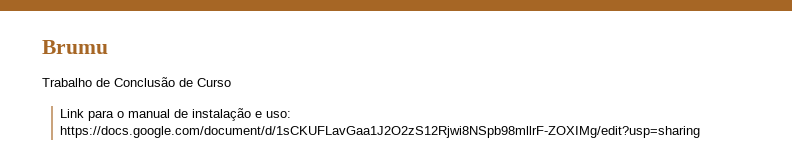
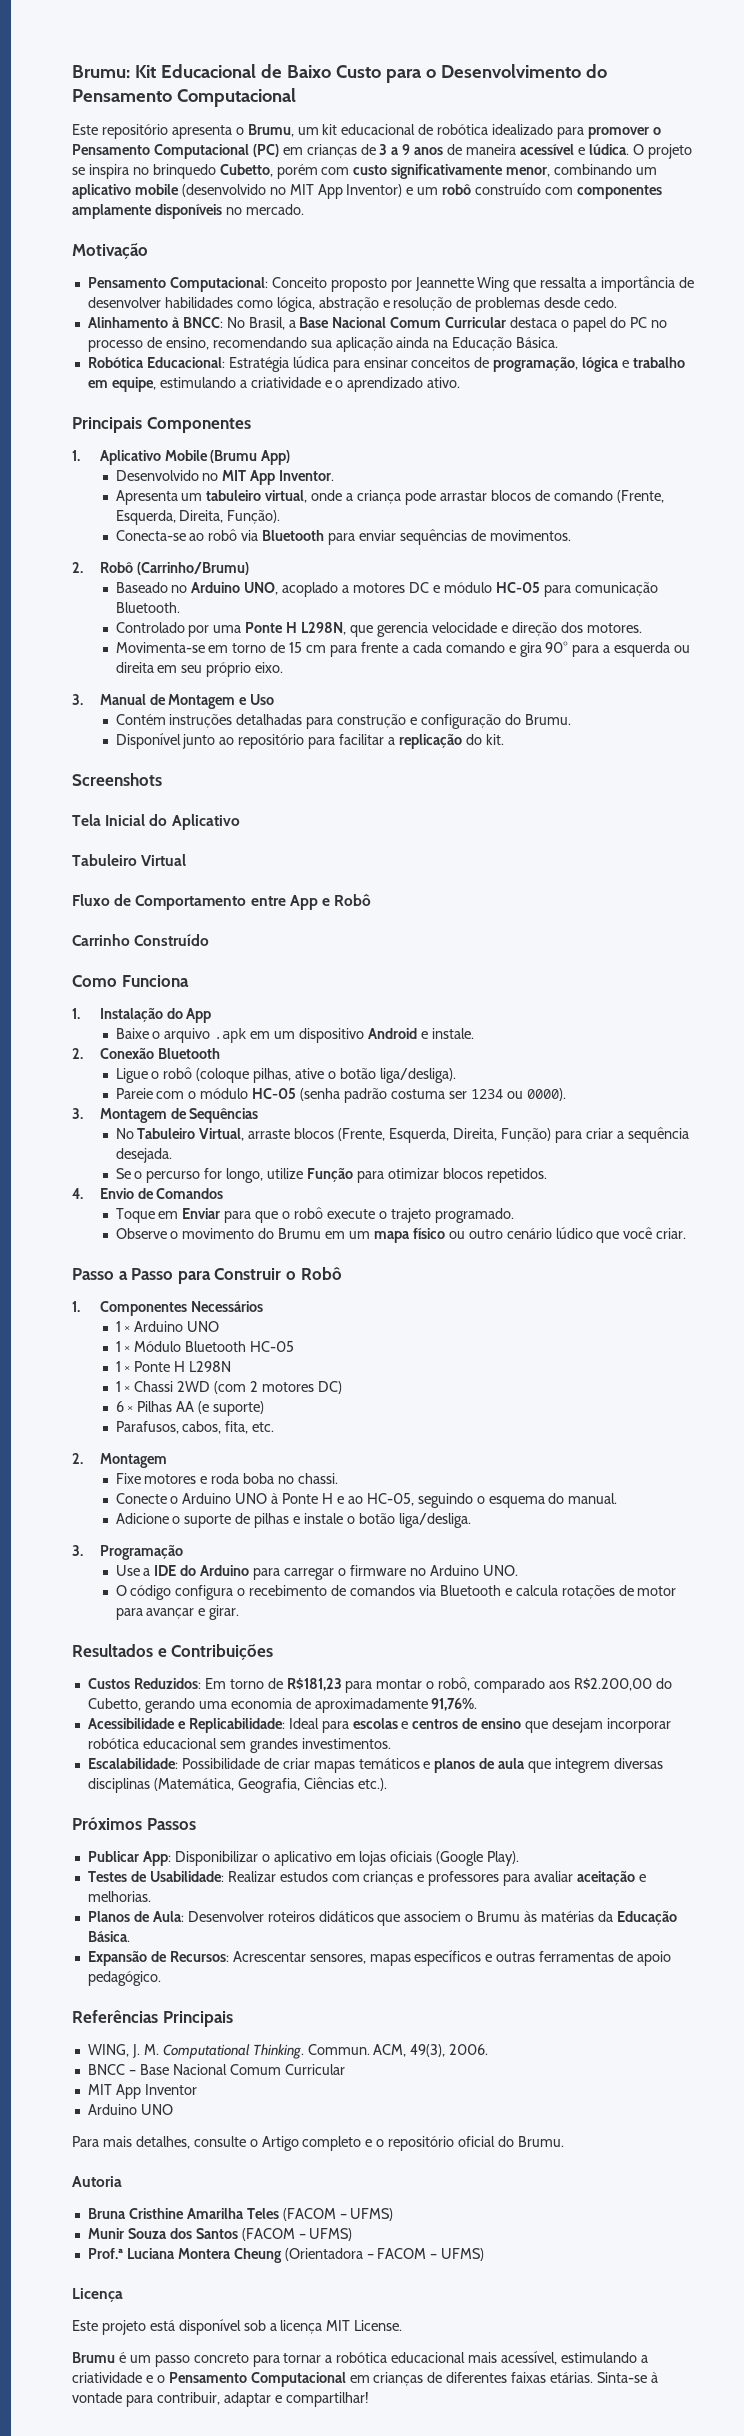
- Brumu
- Trabalho de Conclusão de Curso
- Link para o manual de instalação e uso: https://docs.google.com/document/d/1sCKUFLavGaa1J2O2zS12Rjwi8NSpb98mllrF-ZOXIMg/edit?usp=sharing
+ Brumu: Kit Educacional de Baixo Custo para o Desenvolvimento do Pensamento Computacional
+ Este repositório apresenta o Brumu, um kit educacional de robótica idealizado para promover o Pensamento Computacional (PC) em crianças de 3 a 9 anos de maneira acessível e lúdica. O projeto se inspira no brinquedo Cubetto, porém com custo significativamente menor, combinando um aplicativo mobile (desenvolvido no MIT App Inventor) e um robô construído com componentes amplamente disponíveis no mercado.
+ Motivação
+ Pensamento Computacional: Conceito proposto por Jeannette Wing que ressalta a importância de desenvolver habilidades como lógica, abstração e resolução de problemas desde cedo.
+ Alinhamento à BNCC: No Brasil, a Base Nacional Comum Curricular destaca o papel do PC no processo de ensino, recomendando sua aplicação ainda na Educação Básica.
+ Robótica Educacional: Estratégia lúdica para ensinar conceitos de programação, lógica e trabalho em equipe, estimulando a criatividade e o aprendizado ativo.
+ Principais Componentes
+ 1. Aplicativo Mobile (Brumu App)
+ Desenvolvido no MIT App Inventor.
+ Apresenta um tabuleiro virtual, onde a criança pode arrastar blocos de comando (Frente, Esquerda, Direita, Função).
+ Conecta-se ao robô via Bluetooth para enviar sequências de movimentos.
+ 2. Robô (Carrinho/Brumu)
+ Baseado no Arduino UNO, acoplado a motores DC e módulo HC-05 para comunicação Bluetooth.
+ Controlado por uma Ponte H L298N, que gerencia velocidade e direção dos motores.
+ Movimenta-se em torno de 15 cm para frente a cada comando e gira 90° para a esquerda ou direita em seu próprio eixo.
+ 3. Manual de Montagem e Uso
+ Contém instruções detalhadas para construção e configuração do Brumu.
+ Disponível junto ao repositório para facilitar a replicação do kit.
+ Screenshots
+ Tela Inicial do Aplicativo
+ Tabuleiro Virtual
+ Fluxo de Comportamento entre App e Robô
+ Carrinho Construído
+ Como Funciona
+ 1. Instalação do App
+ Baixe o arquivo .apk em um dispositivo Android e instale.
+ 2. Conexão Bluetooth
+ Ligue o robô (coloque pilhas, ative o botão liga/desliga).
+ Pareie com o módulo HC-05 (senha padrão costuma ser 1234 ou 0000).
+ 3. Montagem de Sequências
+ No Tabuleiro Virtual, arraste blocos (Frente, Esquerda, Direita, Função) para criar a sequência desejada.
+ Se o percurso for longo, utilize Função para otimizar blocos repetidos.
+ 4. Envio de Comandos
+ Toque em Enviar para que o robô execute o trajeto programado.
+ Observe o movimento do Brumu em um mapa físico ou outro cenário lúdico que você criar.
+ Passo a Passo para Construir o Robô
+ 1. Componentes Necessários
+ 1 × Arduino UNO
+ 1 × Módulo Bluetooth HC-05
+ 1 × Ponte H L298N
+ 1 × Chassi 2WD (com 2 motores DC)
+ 6 × Pilhas AA (e suporte)
+ Parafusos, cabos, fita, etc.
+ 2. Montagem
+ Fixe motores e roda boba no chassi.
+ Conecte o Arduino UNO à Ponte H e ao HC-05, seguindo o esquema do manual.
+ Adicione o suporte de pilhas e instale o botão liga/desliga.
+ 3. Programação
+ Use a IDE do Arduino para carregar o firmware no Arduino UNO.
+ O código configura o recebimento de comandos via Bluetooth e calcula rotações de motor para avançar e girar.
+ Resultados e Contribuições
+ Custos Reduzidos: Em torno de R$181,23 para montar o robô, comparado aos R$2.200,00 do Cubetto, gerando uma economia de aproximadamente 91,76%.
+ Acessibilidade e Replicabilidade: Ideal para escolas e centros de ensino que desejam incorporar robótica educacional sem grandes investimentos.
+ Escalabilidade: Possibilidade de criar mapas temáticos e planos de aula que integrem diversas disciplinas (Matemática, Geografia, Ciências etc.).
+ Próximos Passos
+ Publicar App: Disponibilizar o aplicativo em lojas oficiais (Google Play).
+ Testes de Usabilidade: Realizar estudos com crianças e professores para avaliar aceitação e melhorias.
+ Planos de Aula: Desenvolver roteiros didáticos que associem o Brumu às matérias da Educação Básica.
+ Expansão de Recursos: Acrescentar sensores, mapas específicos e outras ferramentas de apoio pedagógico.
+ Referências Principais
+ WING, J. M. Computational Thinking. Commun. ACM, 49(3), 2006.
+ BNCC – Base Nacional Comum Curricular
+ MIT App Inventor
+ Arduino UNO
+ Para mais detalhes, consulte o Artigo completo e o repositório oficial do Brumu.
+ Autoria
+ Bruna Cristhine Amarilha Teles (FACOM – UFMS)
+ Munir Souza dos Santos (FACOM – UFMS)
+ Prof.ª Luciana Montera Cheung (Orientadora – FACOM – UFMS)
+ Licença
+ Este projeto está disponível sob a licença MIT License.
+ Brumu é um passo concreto para tornar a robótica educacional mais acessível, estimulando a criatividade e o Pensamento Computacional em crianças de diferentes faixas etárias. Sinta-se à vontade para contribuir, adaptar e compartilhar!

